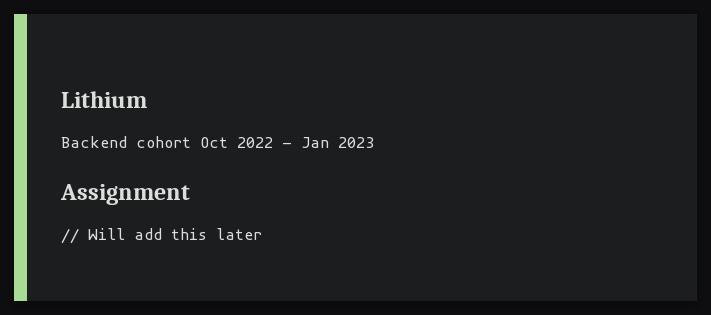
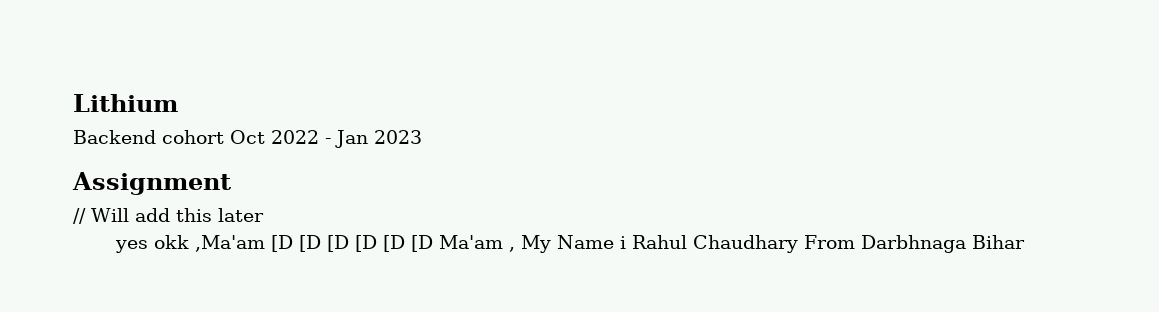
+ yes okk ,Ma'am [D [D [D [D [D [D Ma'am , My Name i Rahul Chaudhary From Darbhnaga Bihar

